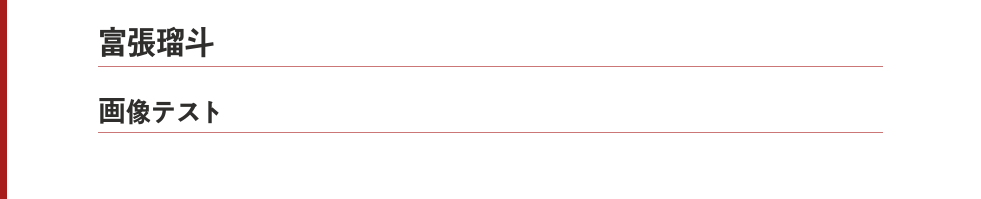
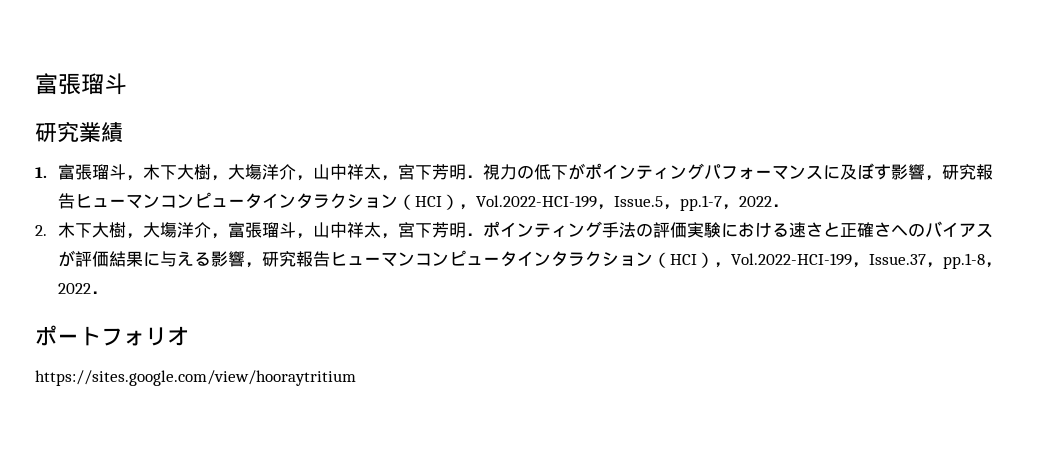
- 画像テスト
+ 研究業績
+ 1.富張瑠斗，木下大樹，大塲洋介，山中祥太，宮下芳明．視力の低下がポインティングパフォーマンスに及ぼす影響，研究報告ヒューマンコンピュータインタラクション（HCI），Vol.2022-HCI-199，Issue.5，pp.1-7，2022．
+ 2.木下大樹，大塲洋介，富張瑠斗，山中祥太，宮下芳明．ポインティング手法の評価実験における速さと正確さへのバイアスが評価結果に与える影響，研究報告ヒューマンコンピュータインタラクション（HCI），Vol.2022-HCI-199，Issue.37，pp.1-8，2022．
+ ポートフォリオ
+ https://sites.google.com/view/hooraytritium

